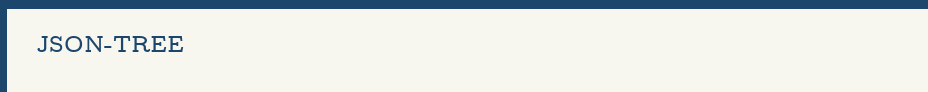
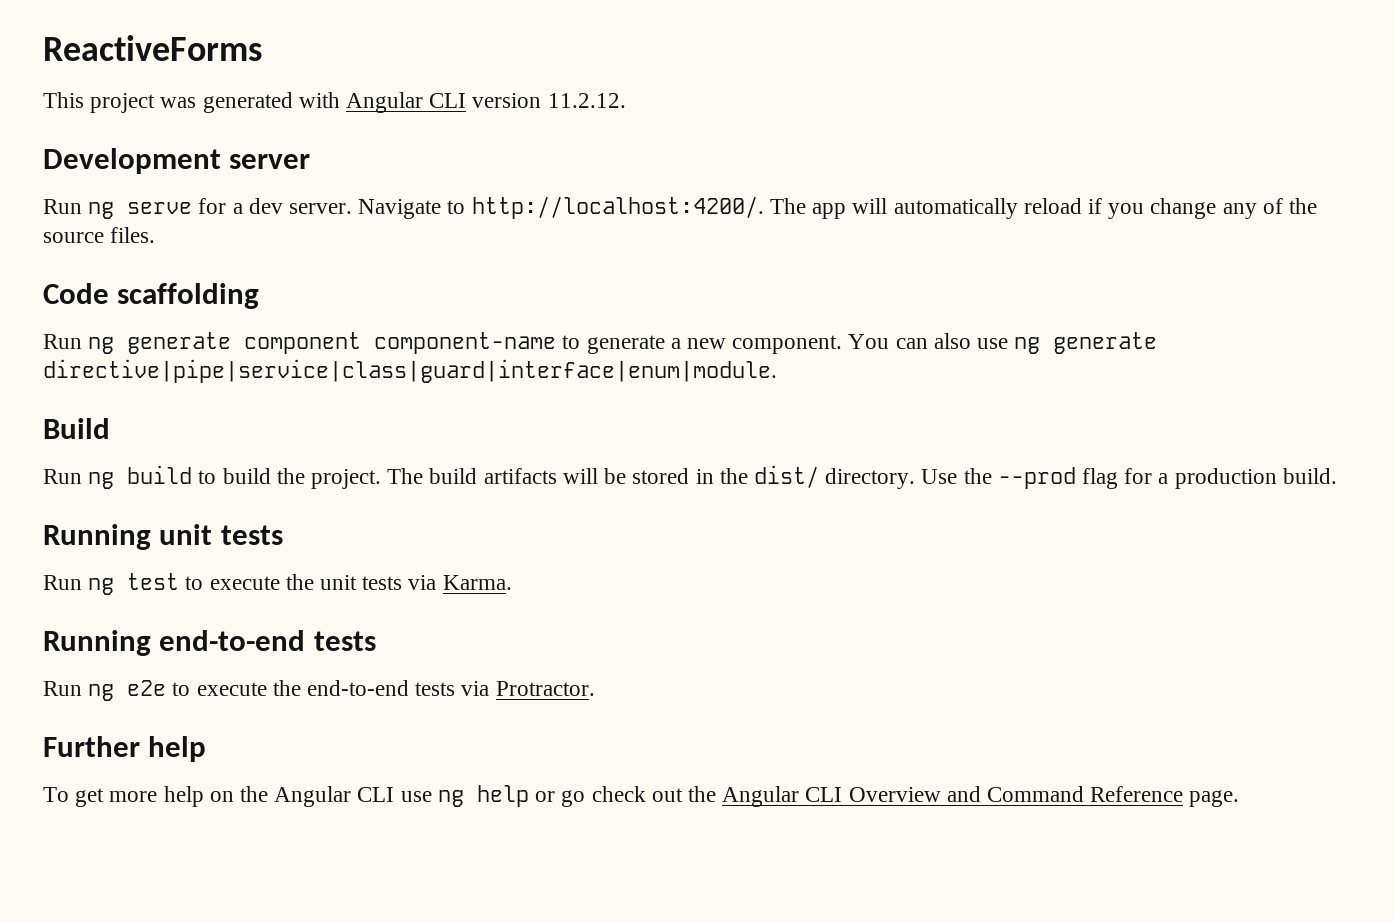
- JSON-TREE
+ ReactiveForms
+ This project was generated with Angular CLI version 11.2.12.
+ Development server
+ Run ng serve for a dev server. Navigate to http://localhost:4200/. The app will automatically reload if you change any of the source files.
+ Code scaffolding
+ Run ng generate component component-name to generate a new component. You can also use ng generate directive|pipe|service|class|guard|interface|enum|module.
+ Build
+ Run ng build to build the project. The build artifacts will be stored in the dist/ directory. Use the --prod flag for a production build.
+ Running unit tests
+ Run ng test to execute the unit tests via Karma.
+ Running end-to-end tests
+ Run ng e2e to execute the end-to-end tests via Protractor.
+ Further help
+ To get more help on the Angular CLI use ng help or go check out the Angular CLI Overview and Command Reference page.

